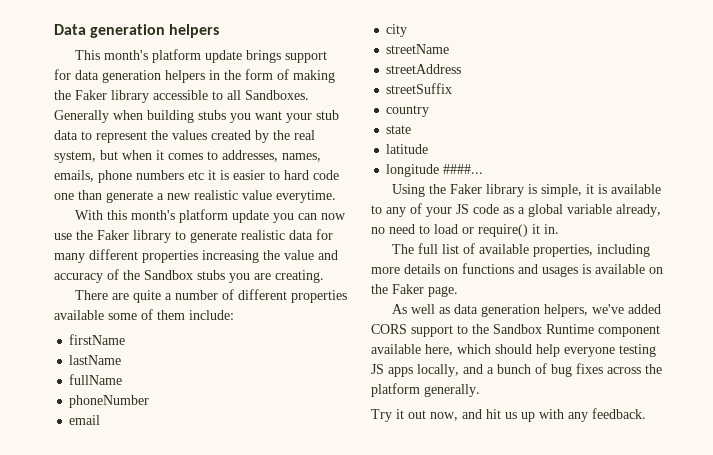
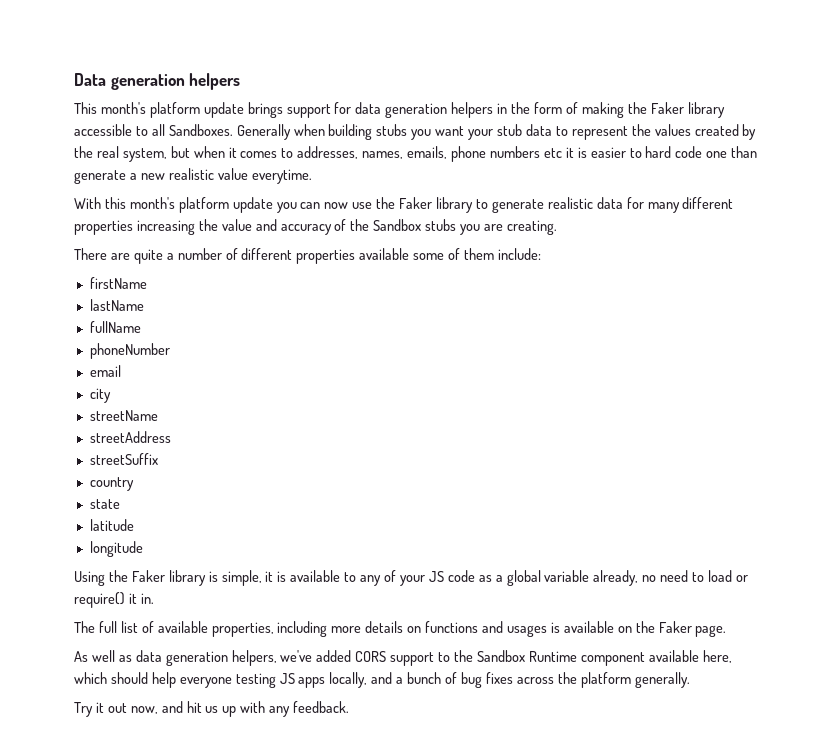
- longitude ####...
+ longitude

